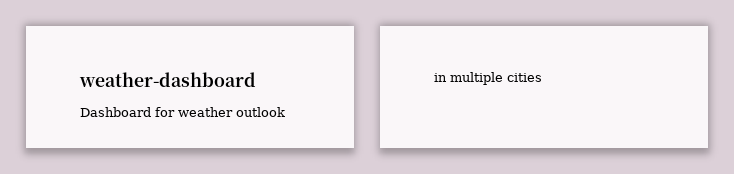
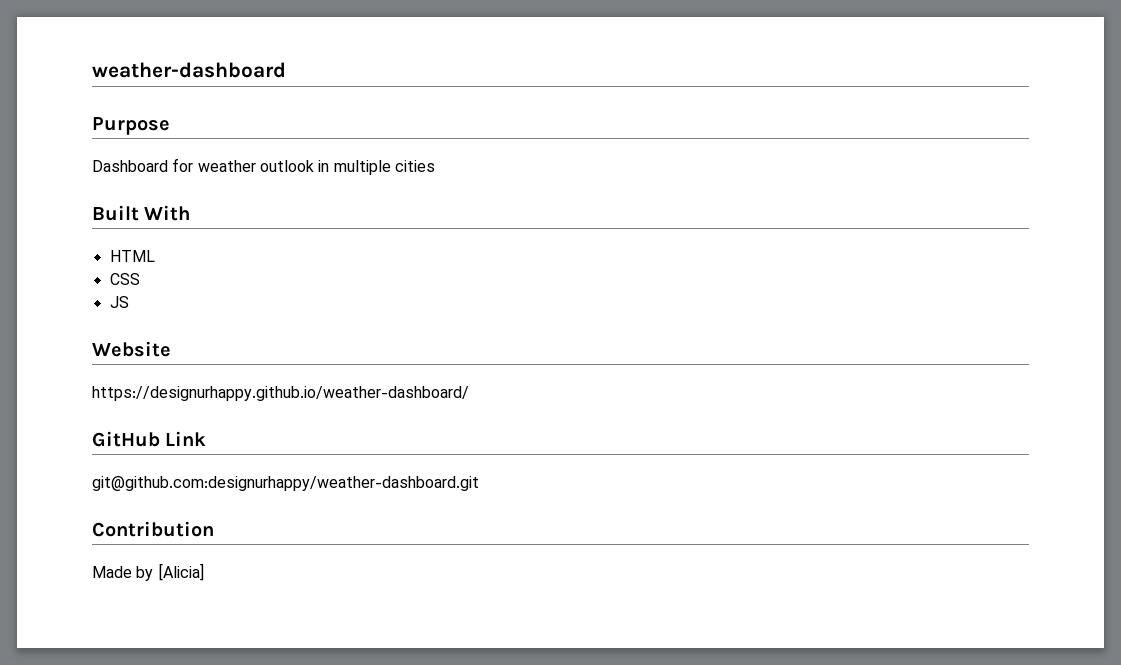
+ Purpose
+ Built With
+ HTML
+ CSS
+ JS
+ Website
+ https://designurhappy.github.io/weather-dashboard/
+ GitHub Link
+ git@github.com:designurhappy/weather-dashboard.git
+ Contribution
+ Made by [Alicia]

